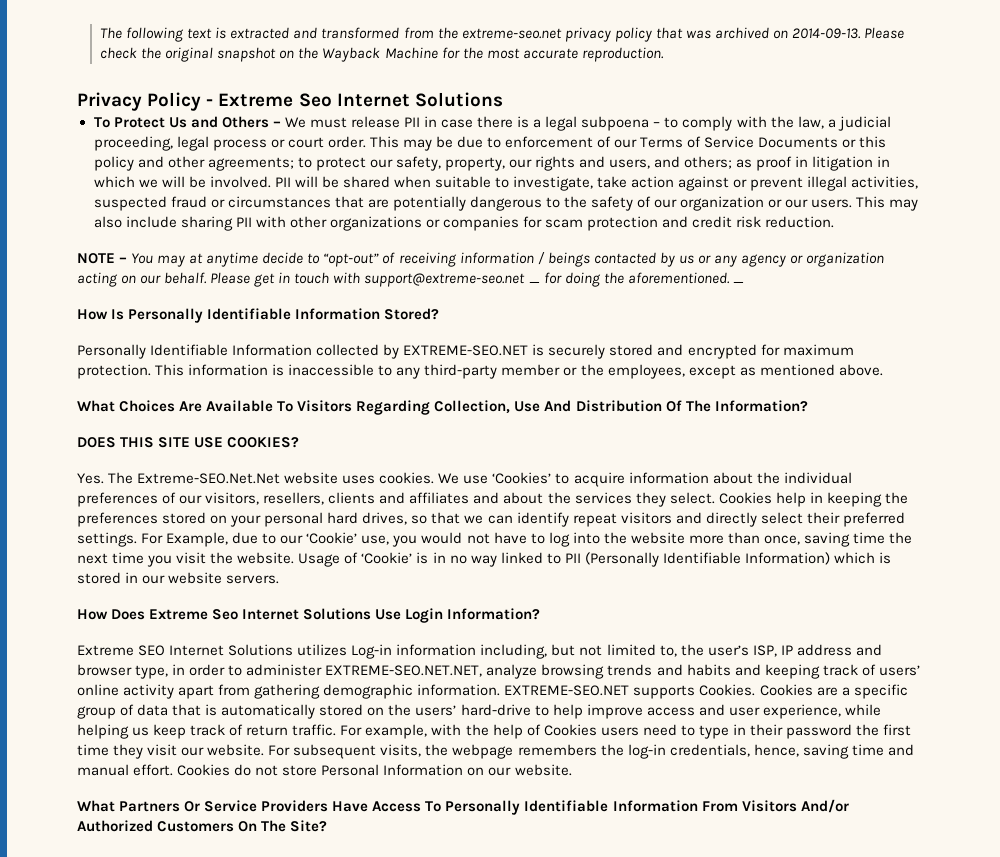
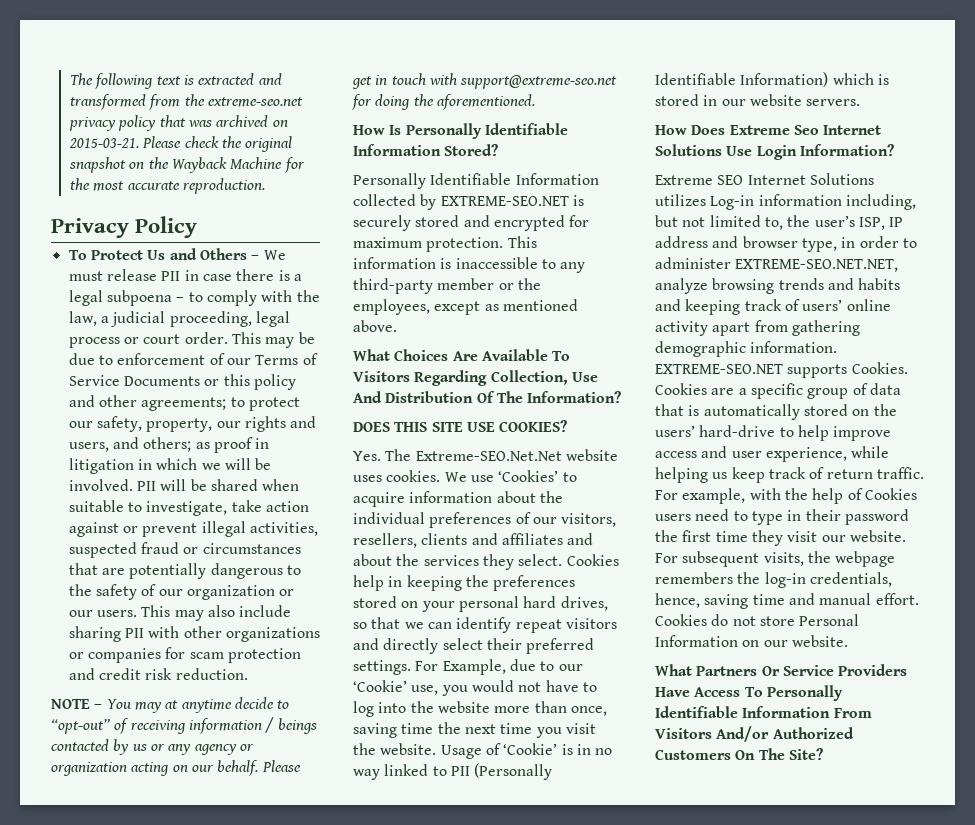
- The following text is extracted and transformed from the extreme-seo.net privacy policy that was archived on 2014-09-13.
+ The following text is extracted and transformed from the extreme-seo.net privacy policy that was archived on 2015-03-21.
- Privacy Policy - Extreme Seo Internet Solutions
+ Privacy Policy
- Please get in touch with support@extreme-seo.net _ for doing the aforementioned. _
+ Please get in touch with support@extreme-seo.net for doing the aforementioned.

